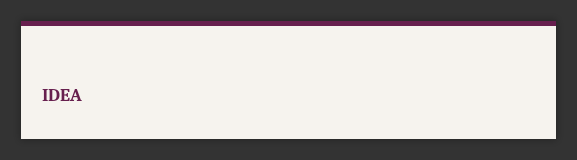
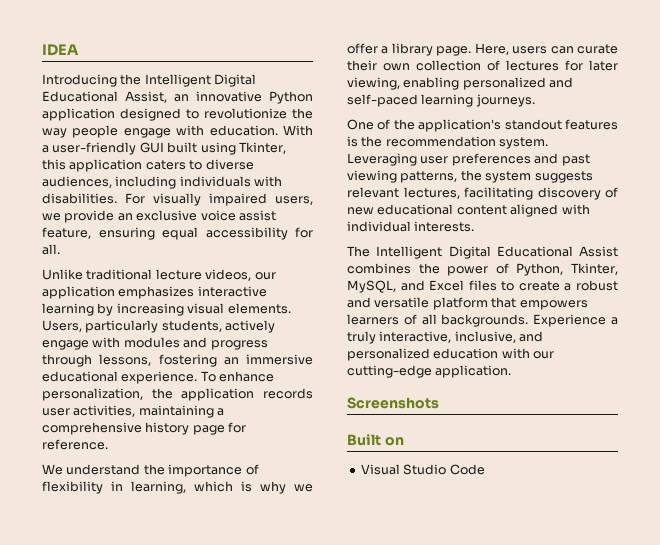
+ Introducing the Intelligent Digital Educational Assist, an innovative Python application designed to revolutionize the way people engage with education. With a user-friendly GUI built using Tkinter, this application caters to diverse audiences, including individuals with disabilities. For visually impaired users, we provide an exclusive voice assist feature, ensuring equal accessibility for all.
+ Unlike traditional lecture videos, our application emphasizes interactive learning by increasing visual elements. Users, particularly students, actively engage with modules and progress through lessons, fostering an immersive educational experience. To enhance personalization, the application records user activities, maintaining a comprehensive history page for reference.
+ We understand the importance of flexibility in learning, which is why we offer a library page. Here, users can curate their own collection of lectures for later viewing, enabling personalized and self-paced learning journeys.
+ One of the application's standout features is the recommendation system. Leveraging user preferences and past viewing patterns, the system suggests relevant lectures, facilitating discovery of new educational content aligned with individual interests.
+ The Intelligent Digital Educational Assist combines the power of Python, Tkinter, MySQL, and Excel files to create a robust and versatile platform that empowers learners of all backgrounds. Experience a truly interactive, inclusive, and personalized education with our cutting-edge application.
+ Screenshots
+ Built on
+ Visual Studio Code

